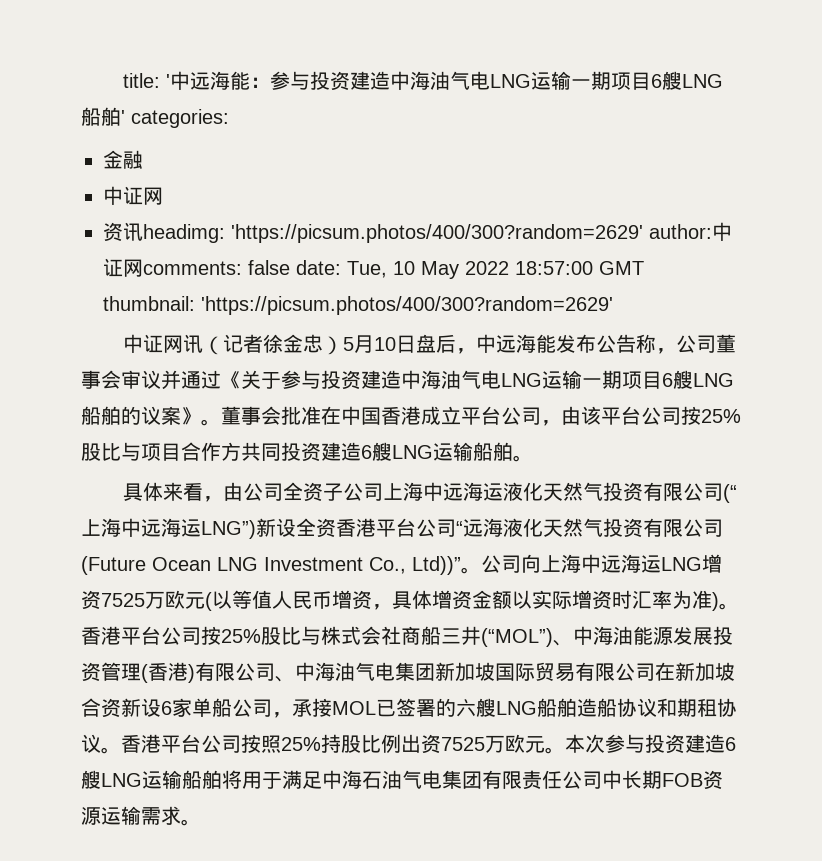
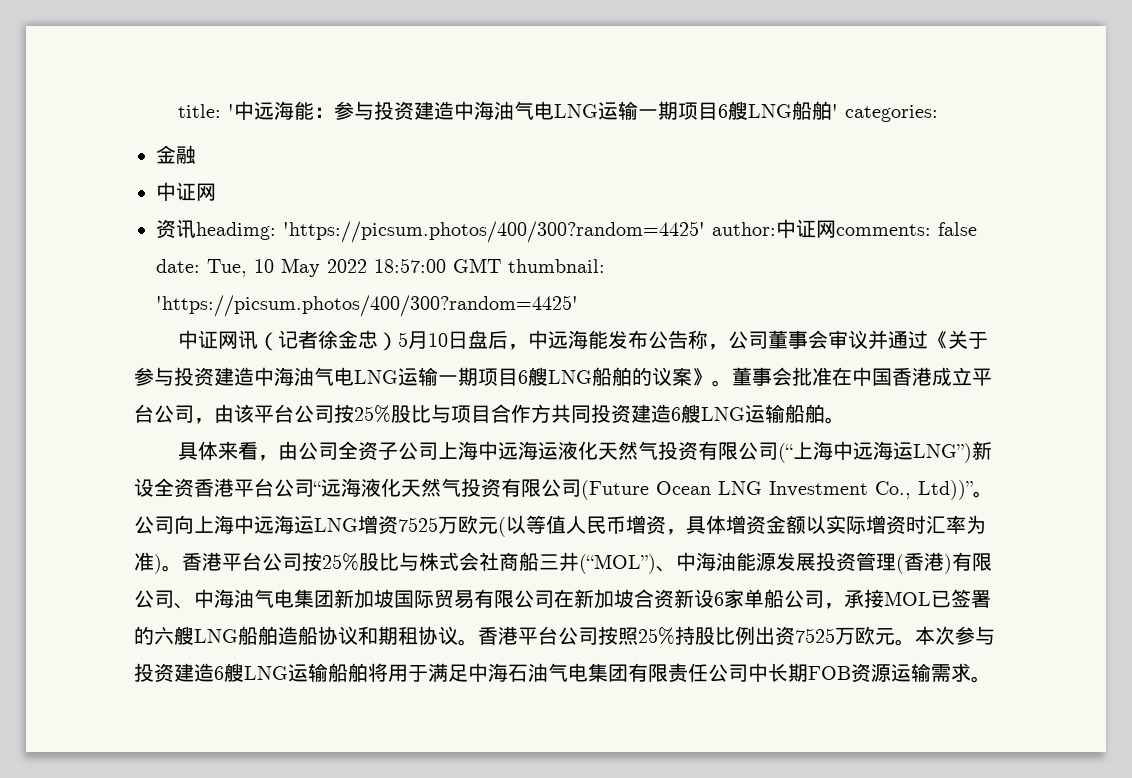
- 资讯headimg: 'https://picsum.photos/400/300?random=2629' author:中证网comments: false date: Tue, 10 May 2022 18:57:00 GMT thumbnail: 'https://picsum.photos/400/300?random=2629'
+ 资讯headimg: 'https://picsum.photos/400/300?random=4425' author:中证网comments: false date: Tue, 10 May 2022 18:57:00 GMT thumbnail: 'https://picsum.photos/400/300?random=4425'

